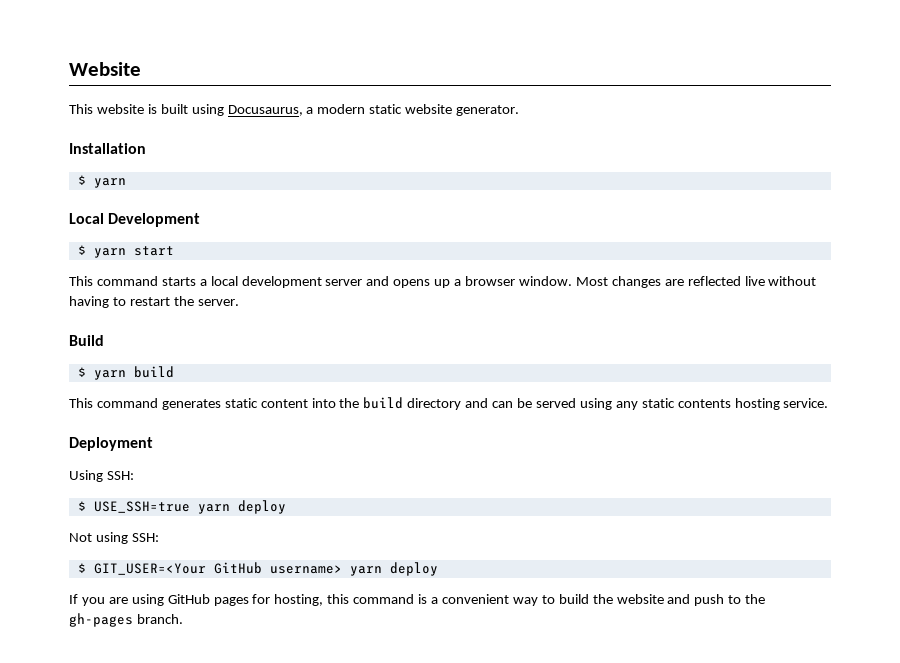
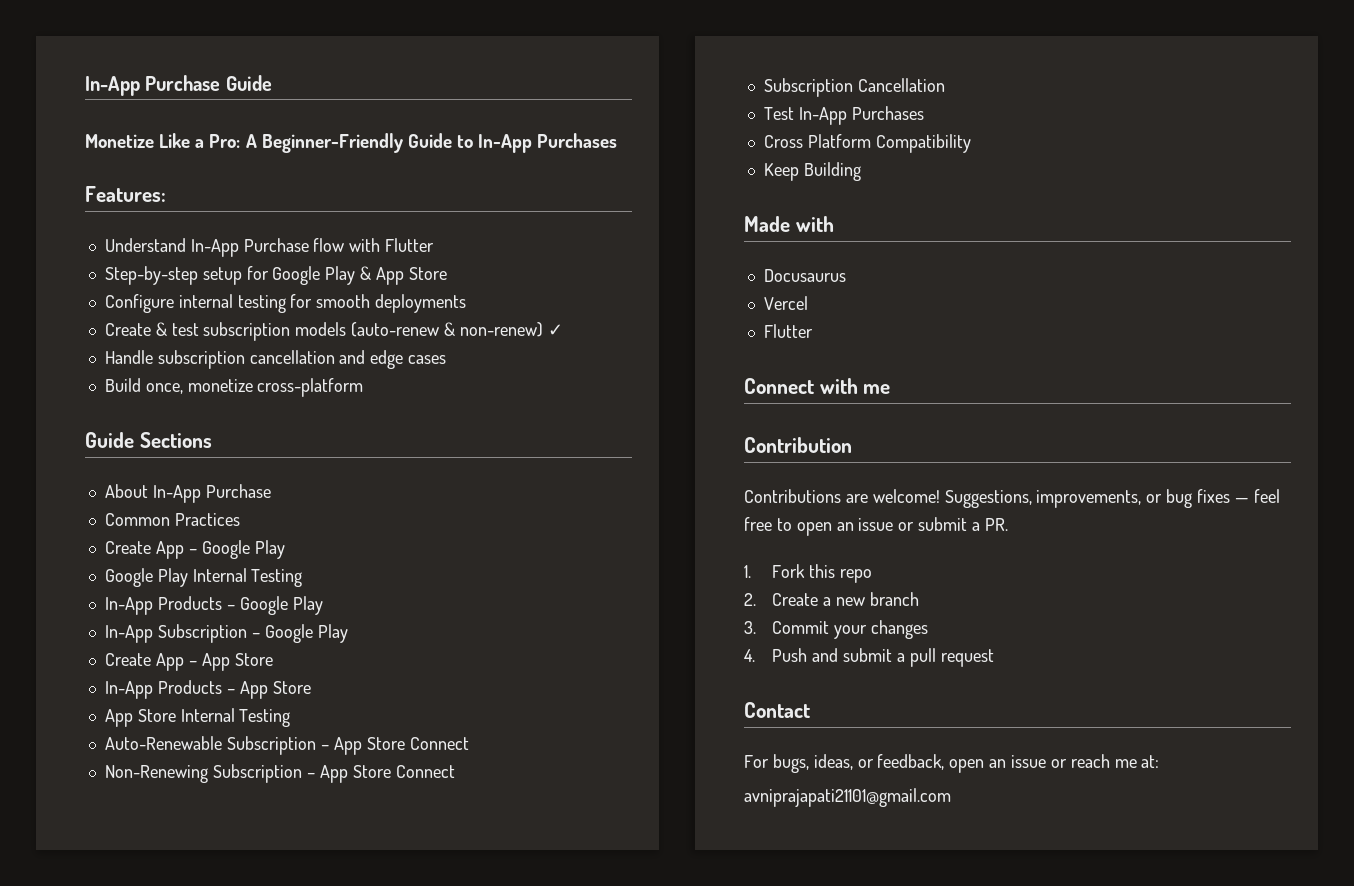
- Website
- This website is built using Docusaurus, a modern static website generator.
- Installation
- $ yarn
- Local Development
- $ yarn start
- This command starts a local development server and opens up a browser window. Most changes are reflected live without having to restart the server.
- Build
- $ yarn build
- This command generates static content into the build directory and can be served using any static contents hosting service.
- Deployment
- Using SSH:
- $ USE_SSH=true yarn deploy
- Not using SSH:
- $ GIT_USER=<Your GitHub username> yarn deploy
- If you are using GitHub pages for hosting, this command is a convenient way to build the website and push to the gh-pages branch.
+ In-App Purchase Guide
+ Monetize Like a Pro: A Beginner-Friendly Guide to In-App Purchases
+ Features:
+ Understand In-App Purchase flow with Flutter
+ Step-by-step setup for Google Play & App Store
+ Configure internal testing for smooth deployments
+ Create & test subscription models (auto-renew & non-renew) ✓
+ Handle subscription cancellation and edge cases
+ Build once, monetize cross-platform
+ Guide Sections
+ About In-App Purchase
+ Common Practices
+ Create App – Google Play
+ Google Play Internal Testing
+ In-App Products – Google Play
+ In-App Subscription – Google Play
+ Create App – App Store
+ In-App Products – App Store
+ App Store Internal Testing
+ Auto-Renewable Subscription – App Store Connect
+ Non-Renewing Subscription – App Store Connect
+ Subscription Cancellation
+ Test In-App Purchases
+ Cross Platform Compatibility
+ Keep Building
+ Made with
+ Docusaurus
+ Vercel
+ Flutter
+ Connect with me
+ Contribution
+ Contributions are welcome! Suggestions, improvements, or bug fixes — feel free to open an issue or submit a PR.
+ 1. Fork this repo
+ 2. Create a new branch
+ 3. Commit your changes
+ 4. Push and submit a pull request
+ Contact
+ For bugs, ideas, or feedback, open an issue or reach me at:
+ avniprajapati21101@gmail.com

